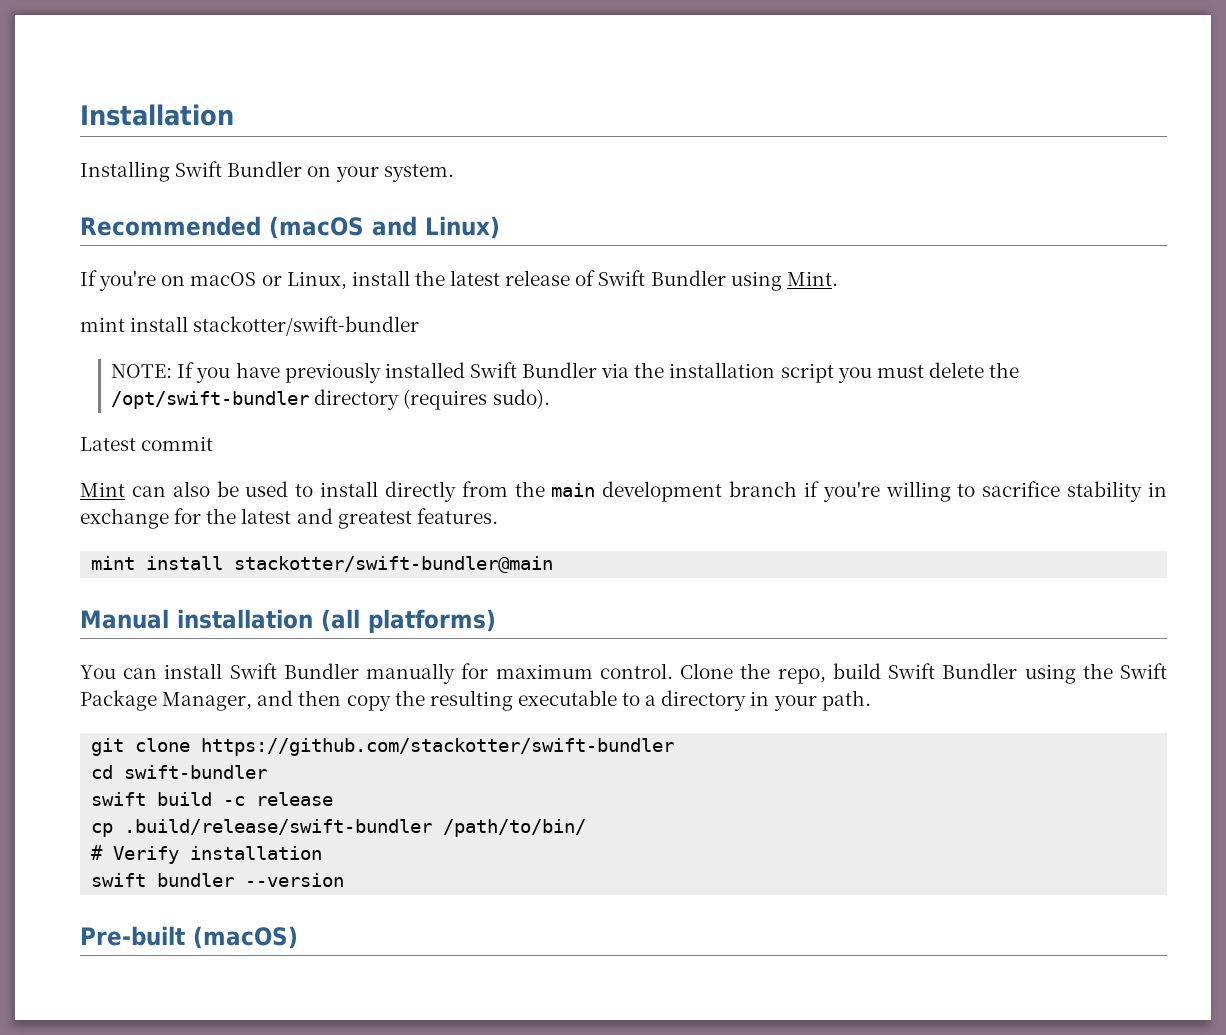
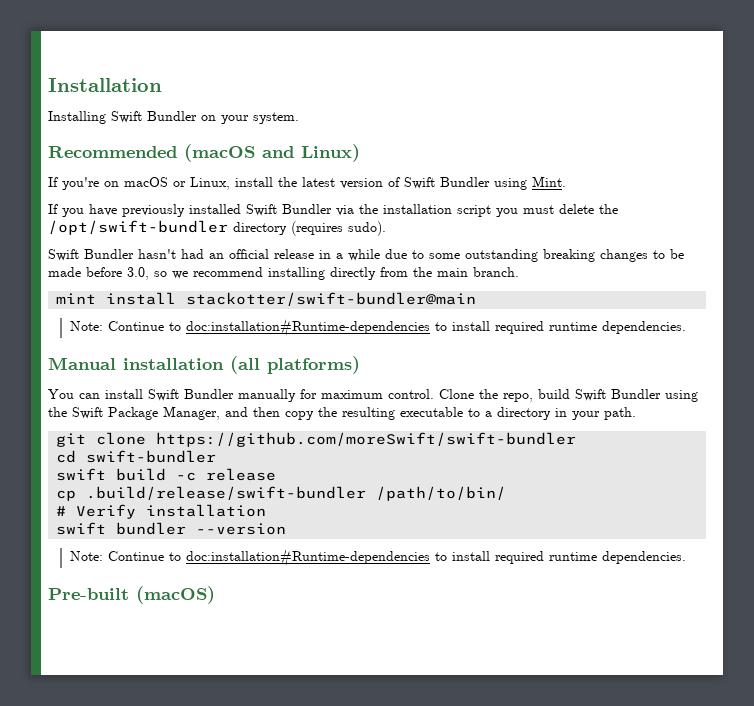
- If you're on macOS or Linux, install the latest release of Swift Bundler using Mint.
+ If you're on macOS or Linux, install the latest version of Swift Bundler using Mint.
- mint install stackotter/swift-bundler
- NOTE: If you have previously installed Swift Bundler via the installation script you must delete the /opt/swift-bundler directory (requires sudo).
+ If you have previously installed Swift Bundler via the installation script you must delete the /opt/swift-bundler directory (requires sudo).
- Latest commit
- Mint can also be used to install directly from the main development branch if you're willing to sacrifice stability in exchange for the latest and greatest features.
+ Swift Bundler hasn't had an official release in a while due to some outstanding breaking changes to be made before 3.0, so we recommend installing directly from the main branch.
  mint install stackotter/swift-bundler@main
+ Note: Continue to doc:installation#Runtime-dependencies to install required runtime dependencies.
- git clone https://github.com/stackotter/swift-bundler
+ git clone https://github.com/moreSwift/swift-bundler
  swift bundler --version
+ Note: Continue to doc:installation#Runtime-dependencies to install required runtime dependencies.

